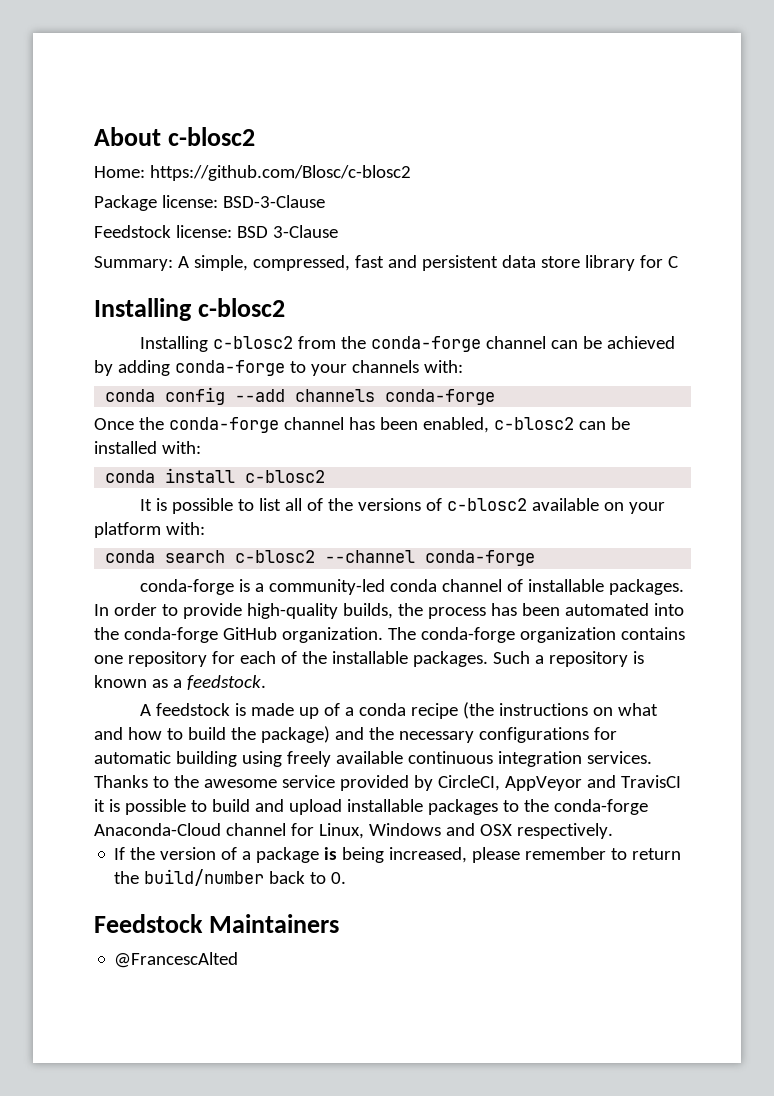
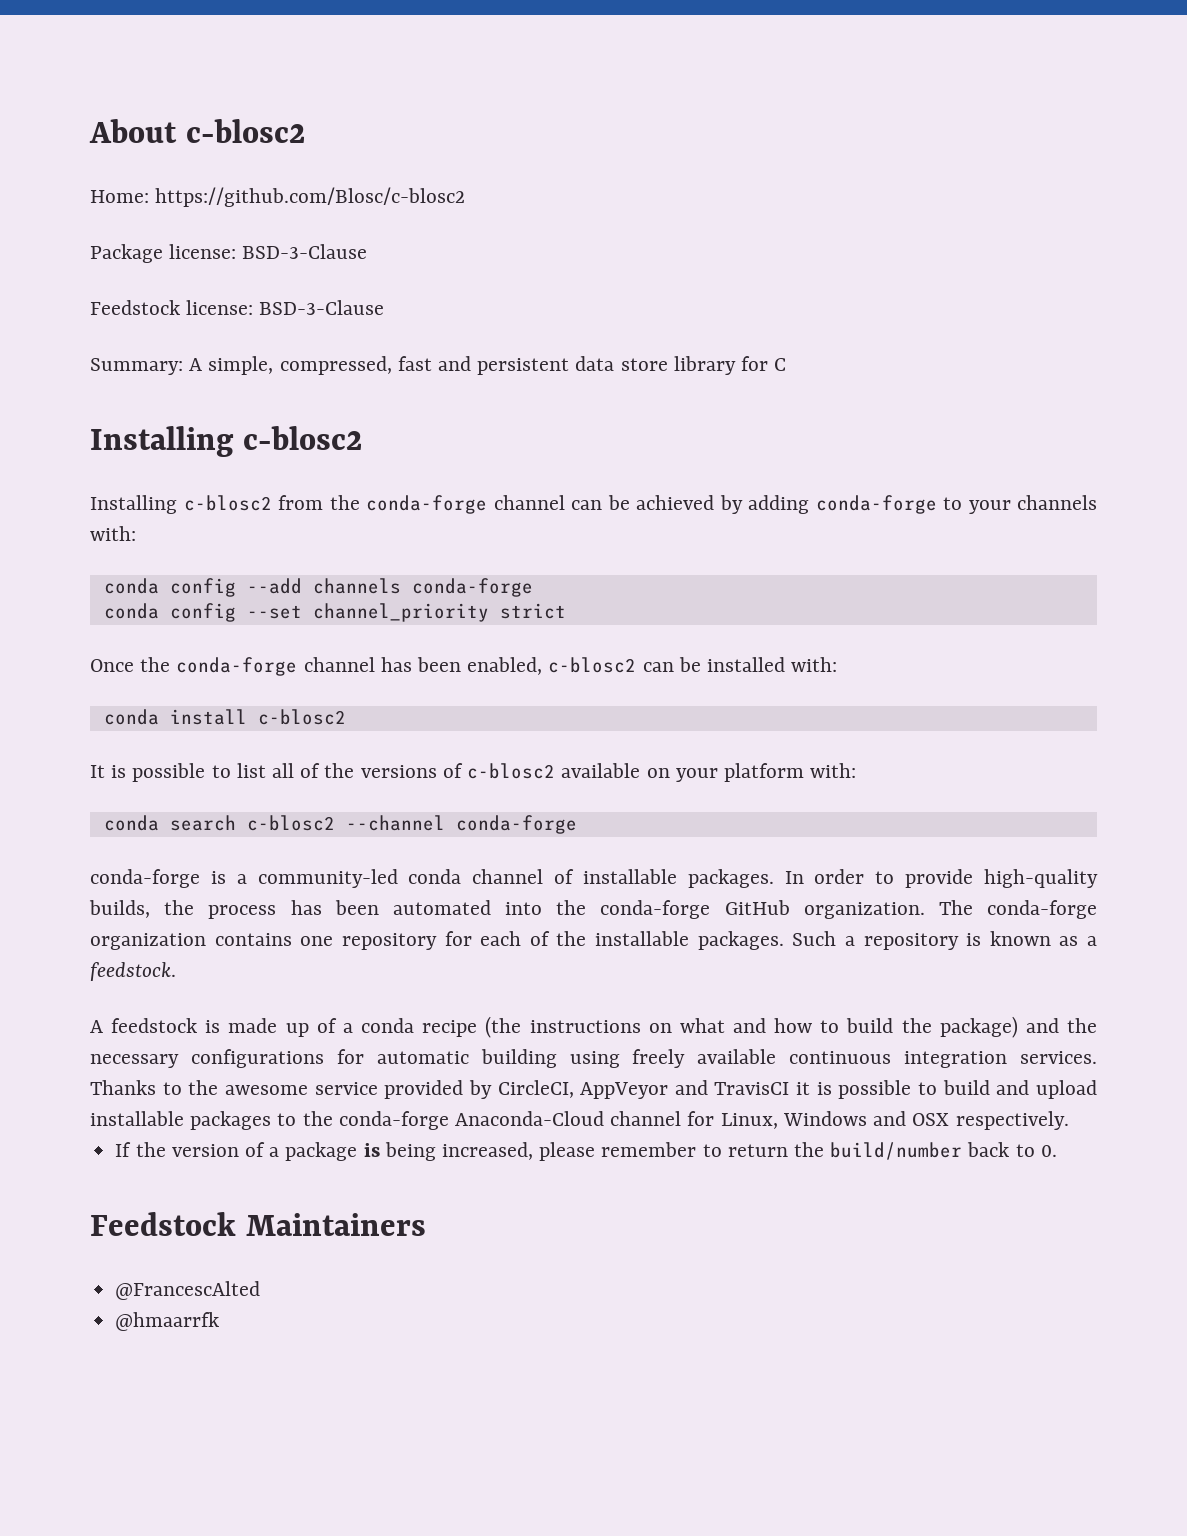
- Feedstock license: BSD 3-Clause
+ Feedstock license: BSD-3-Clause
+ conda config --set channel_priority strict
+ @hmaarrfk

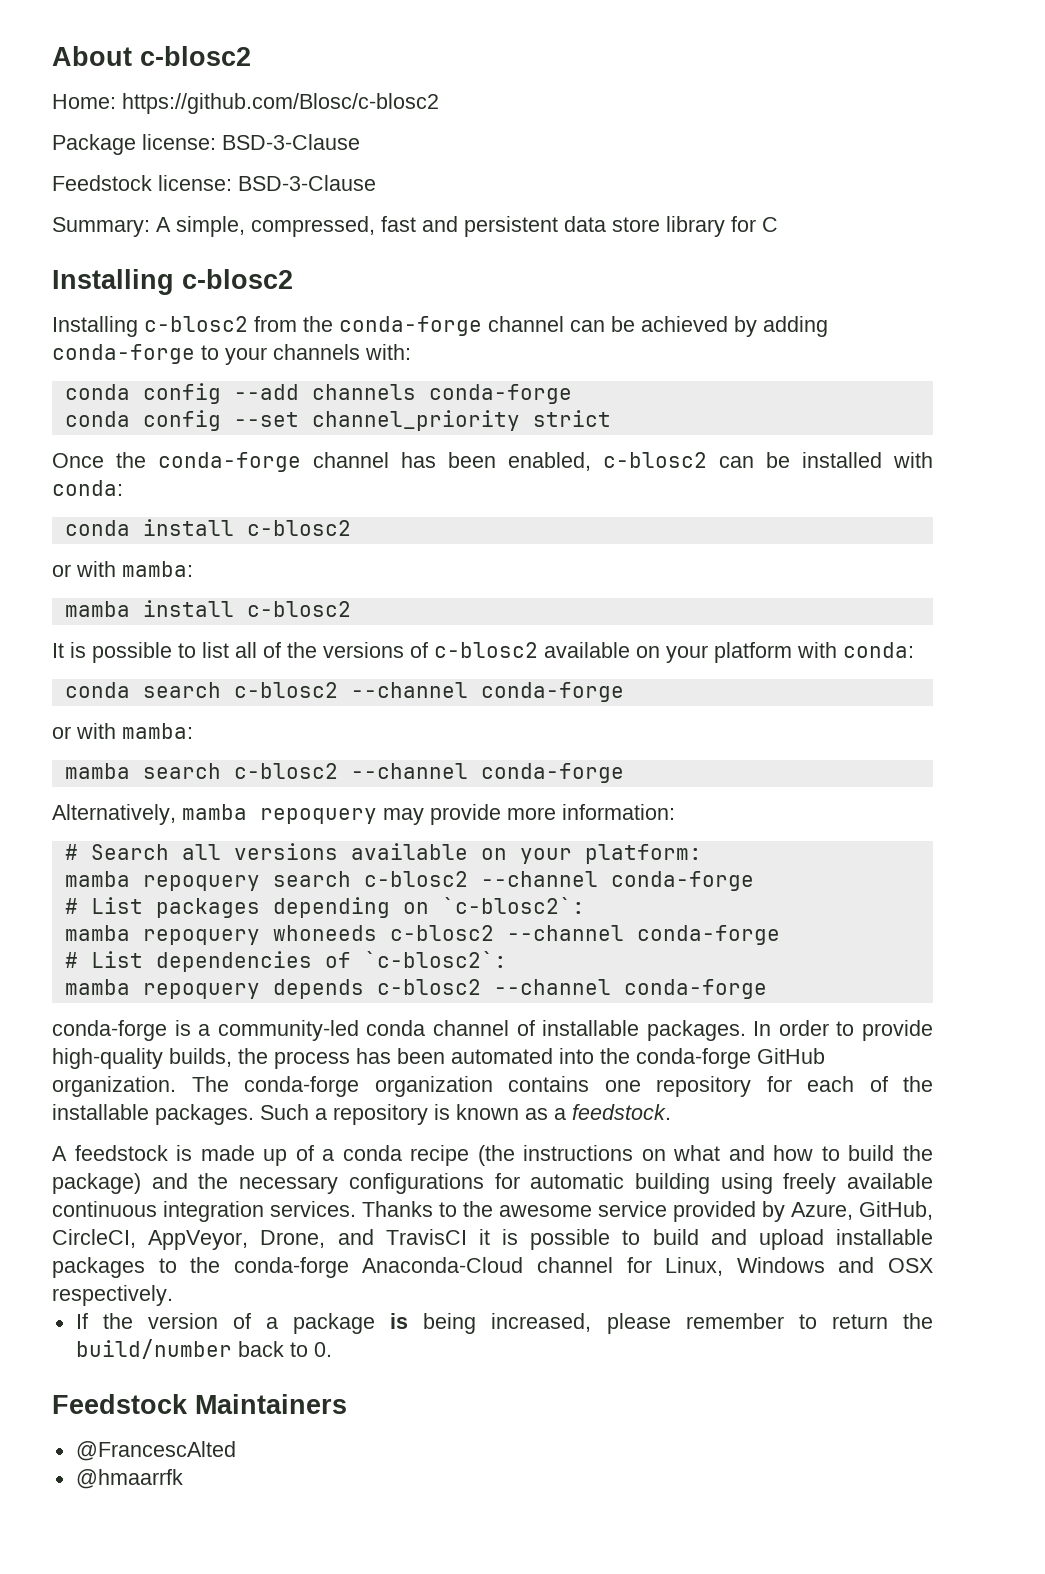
- Once the conda-forge channel has been enabled, c-blosc2 can be installed with:
+ Once the conda-forge channel has been enabled, c-blosc2 can be installed with conda:
  conda install c-blosc2
+ or with mamba:
+ mamba install c-blosc2
- It is possible to list all of the versions of c-blosc2 available on your platform with:
+ It is possible to list all of the versions of c-blosc2 available on your platform with conda:
  conda search c-blosc2 --channel conda-forge
+ or with mamba:
+ mamba search c-blosc2 --channel conda-forge
+ Alternatively, mamba repoquery may provide more information:
+ # Search all versions available on your platform:
+ mamba repoquery search c-blosc2 --channel conda-forge
+ # List packages depending on `c-blosc2`:
+ mamba repoquery whoneeds c-blosc2 --channel conda-forge
+ # List dependencies of `c-blosc2`:
+ mamba repoquery depends c-blosc2 --channel conda-forge
- Thanks to the awesome service provided by CircleCI, AppVeyor and TravisCI it is possible to build and upload installable packages to the conda-forge Anaconda-Cloud channel for Linux, Windows and OSX respectively.
+ Thanks to the awesome service provided by Azure, GitHub, CircleCI, AppVeyor, Drone, and TravisCI it is possible to build and upload installable packages to the conda-forge Anaconda-Cloud channel for Linux, Windows and OSX respectively.

